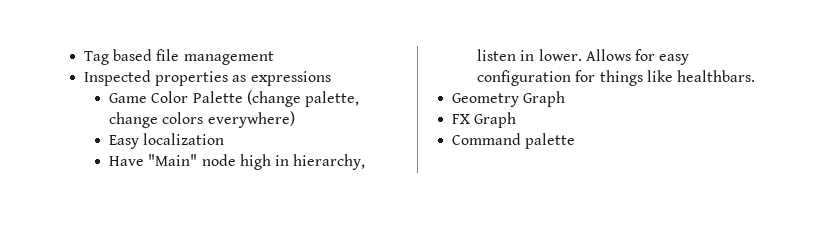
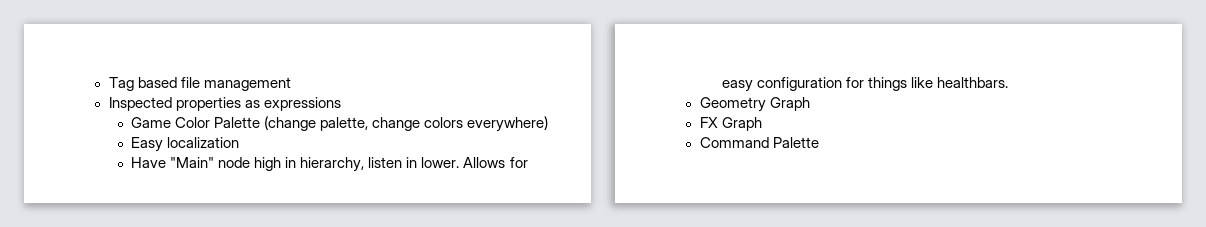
- Command palette
+ Command Palette

